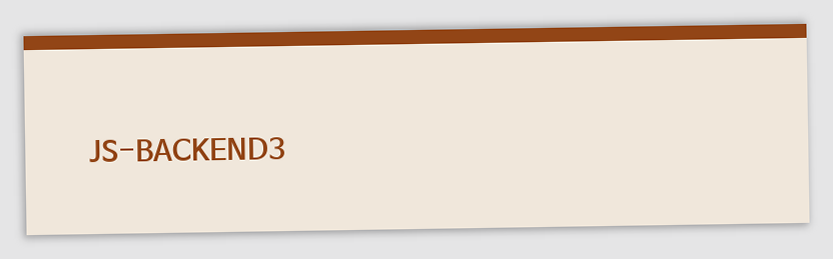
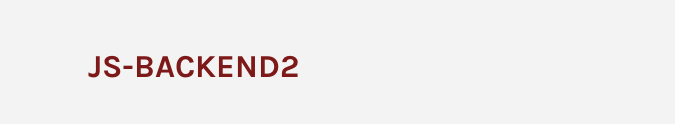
- JS-BACKEND3
+ JS-BACKEND2

